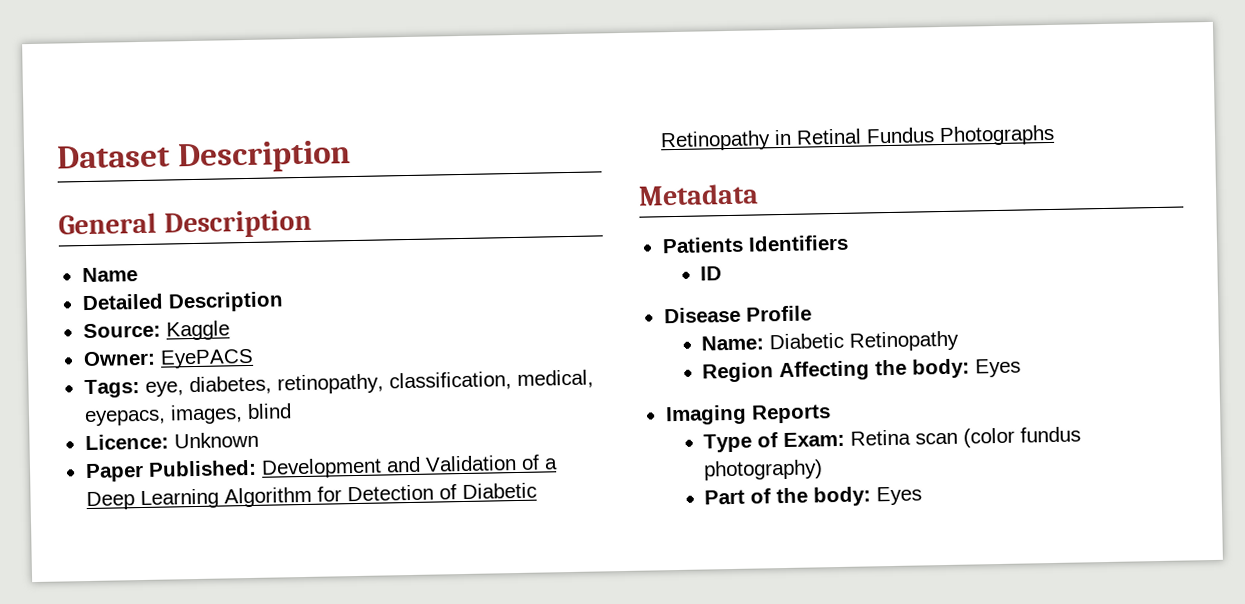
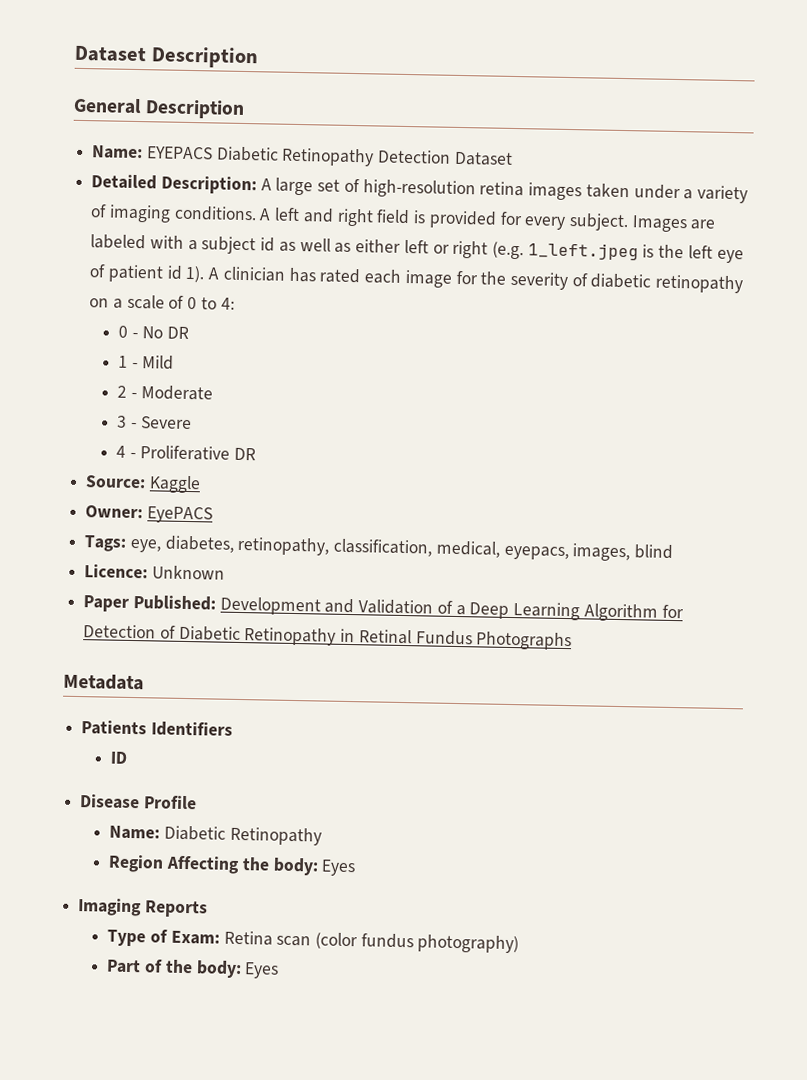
- Name
- Detailed Description
+ Name: EYEPACS Diabetic Retinopathy Detection Dataset
+ Detailed Description: A large set of high-resolution retina images taken under a variety of imaging conditions. A left and right field is provided for every subject. Images are labeled with a subject id as well as either left or right (e.g. 1_left.jpeg is the left eye of patient id 1). A clinician has rated each image for the severity of diabetic retinopathy on a scale of 0 to 4:
+ 0 - No DR
+ 1 - Mild
+ 2 - Moderate
+ 3 - Severe
+ 4 - Proliferative DR

